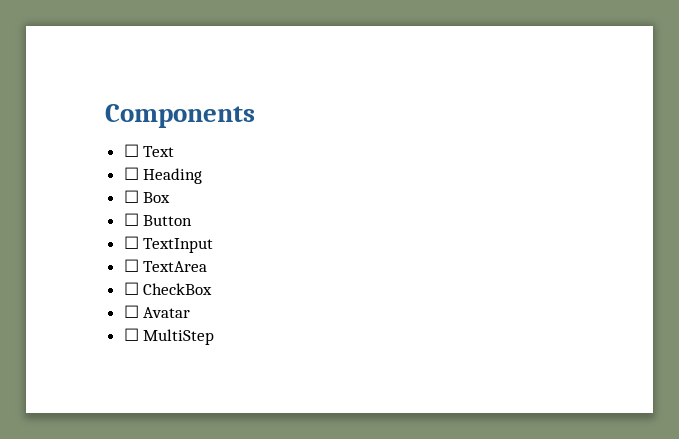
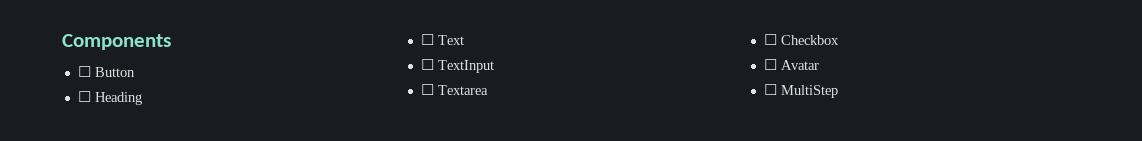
+ ☐ Button
+ ☐ Heading
  ☐ Text
- ☐ Heading
- ☐ Box
- ☐ Button
- ☐ TextArea
- ☐ CheckBox
+ ☐ Textarea
+ ☐ Checkbox

